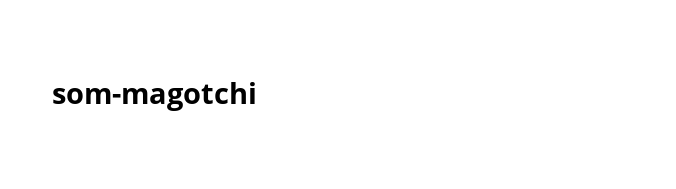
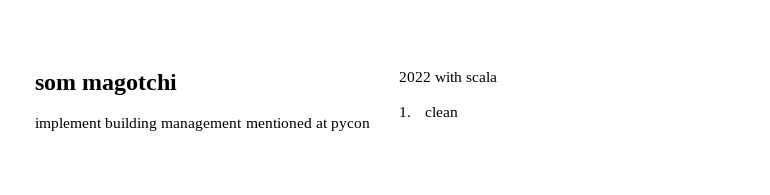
- som-magotchi
+ som magotchi
+ implement building management mentioned at pycon 2022 with scala
+ 1. clean

